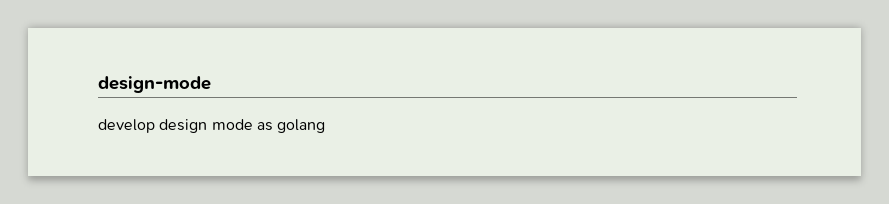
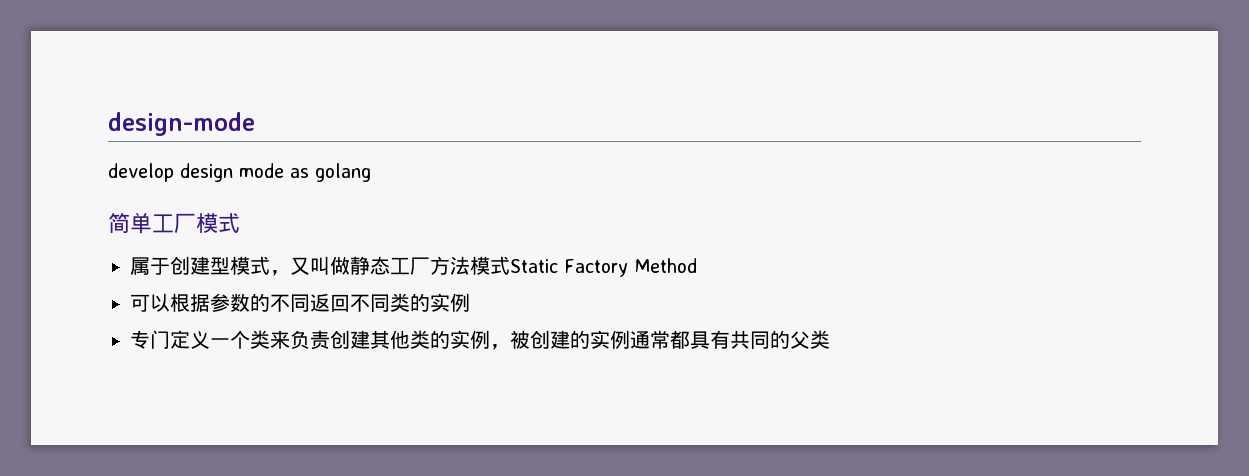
+ 简单工厂模式
+ 属于创建型模式，又叫做静态工厂方法模式Static Factory Method
+ 可以根据参数的不同返回不同类的实例
+ 专门定义一个类来负责创建其他类的实例，被创建的实例通常都具有共同的父类

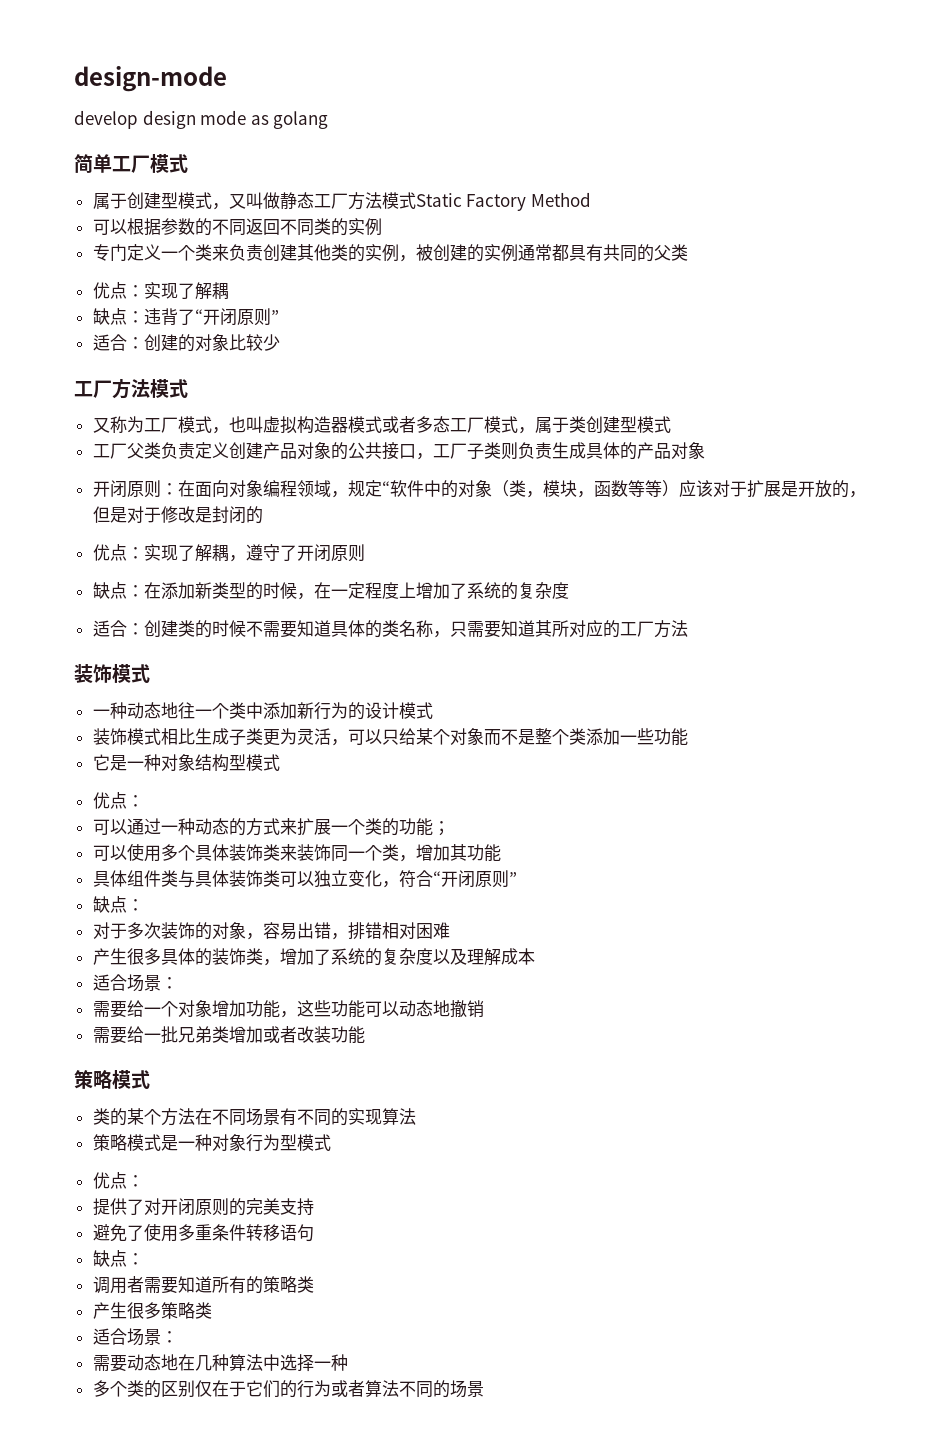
  专门定义一个类来负责创建其他类的实例，被创建的实例通常都具有共同的父类
+ 优点：实现了解耦
+ 缺点：违背了“开闭原则”
+ 适合：创建的对象比较少
+ 工厂方法模式
+ 又称为工厂模式，也叫虚拟构造器模式或者多态工厂模式，属于类创建型模式
+ 工厂父类负责定义创建产品对象的公共接口，工厂子类则负责生成具体的产品对象
+ 开闭原则：在面向对象编程领域，规定“软件中的对象（类，模块，函数等等）应该对于扩展是开放的，但是对于修改是封闭的
+ 优点：实现了解耦，遵守了开闭原则
+ 缺点：在添加新类型的时候，在一定程度上增加了系统的复杂度
+ 适合：创建类的时候不需要知道具体的类名称，只需要知道其所对应的工厂方法
+ 装饰模式
+ 一种动态地往一个类中添加新行为的设计模式
+ 装饰模式相比生成子类更为灵活，可以只给某个对象而不是整个类添加一些功能
+ 它是一种对象结构型模式
+ 优点：
+ 可以通过一种动态的方式来扩展一个类的功能；
+ 可以使用多个具体装饰类来装饰同一个类，增加其功能
+ 具体组件类与具体装饰类可以独立变化，符合“开闭原则”
+ 缺点：
+ 对于多次装饰的对象，容易出错，排错相对困难
+ 产生很多具体的装饰类，增加了系统的复杂度以及理解成本
+ 适合场景：
+ 需要给一个对象增加功能，这些功能可以动态地撤销
+ 需要给一批兄弟类增加或者改装功能
+ 策略模式
+ 类的某个方法在不同场景有不同的实现算法
+ 策略模式是一种对象行为型模式
+ 优点：
+ 提供了对开闭原则的完美支持
+ 避免了使用多重条件转移语句
+ 缺点：
+ 调用者需要知道所有的策略类
+ 产生很多策略类
+ 适合场景：
+ 需要动态地在几种算法中选择一种
+ 多个类的区别仅在于它们的行为或者算法不同的场景

